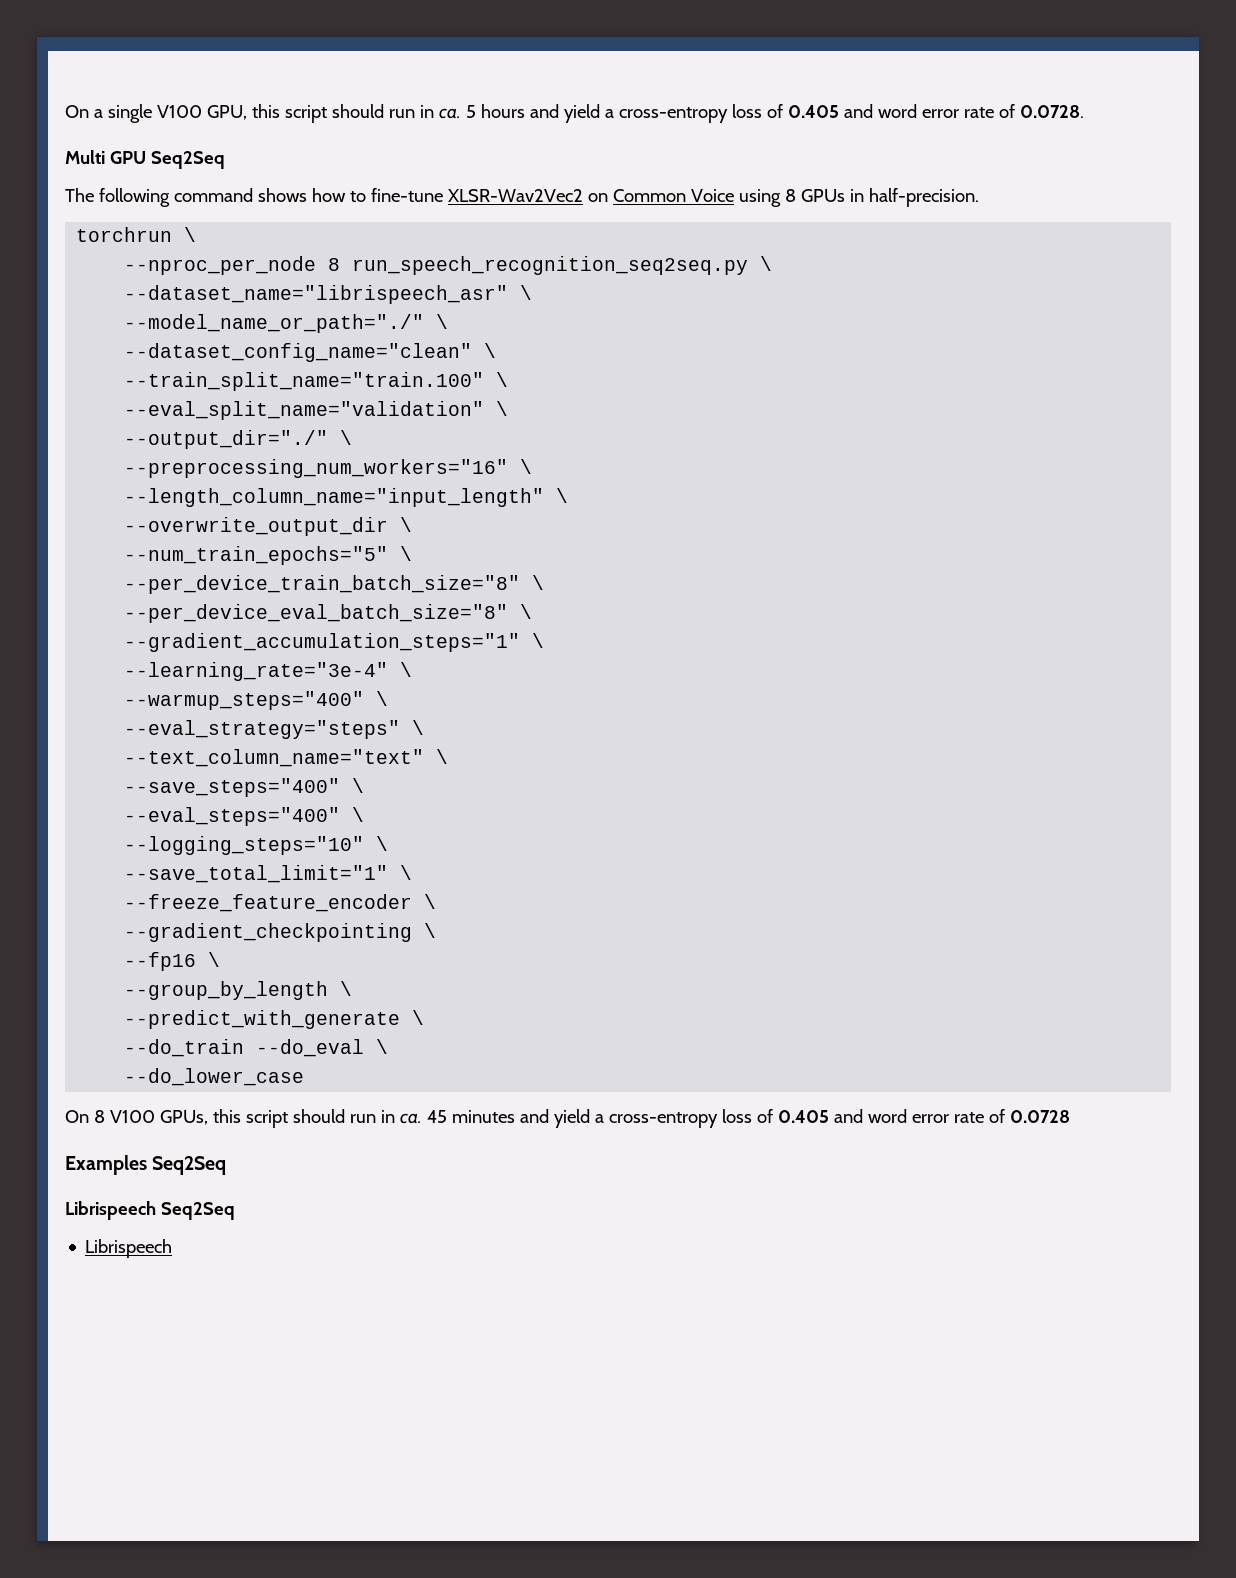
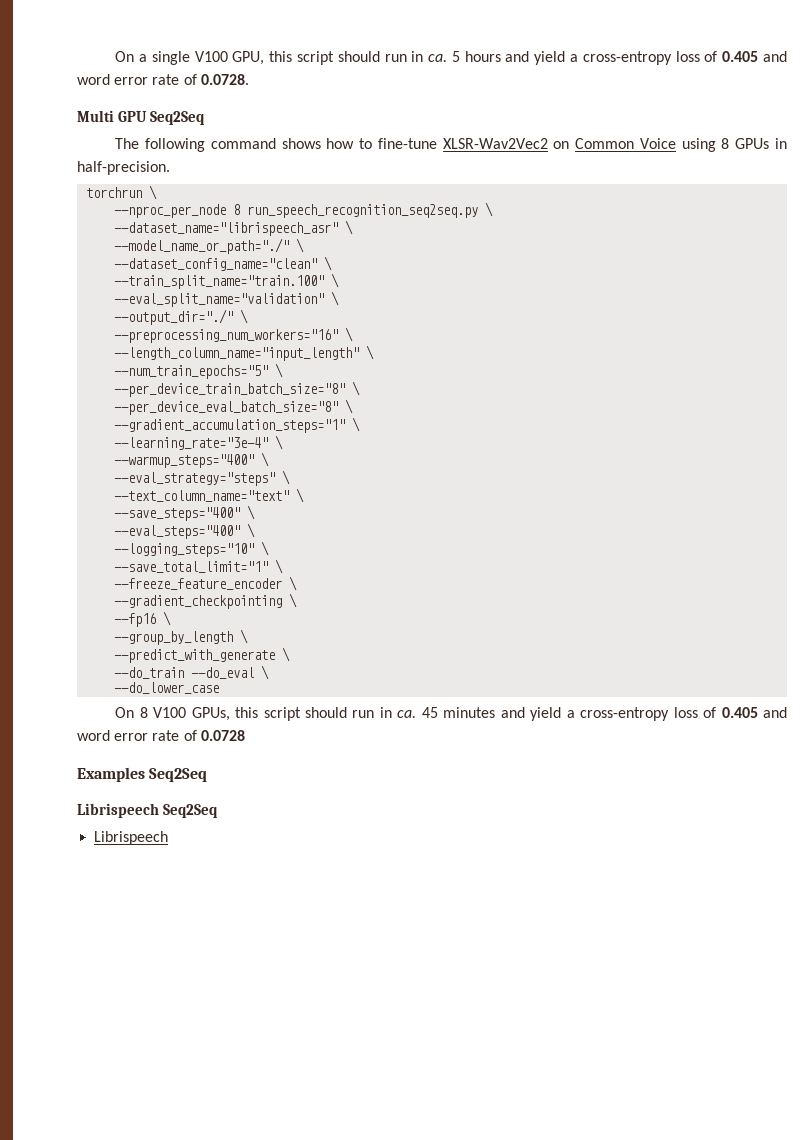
- --overwrite_output_dir \

